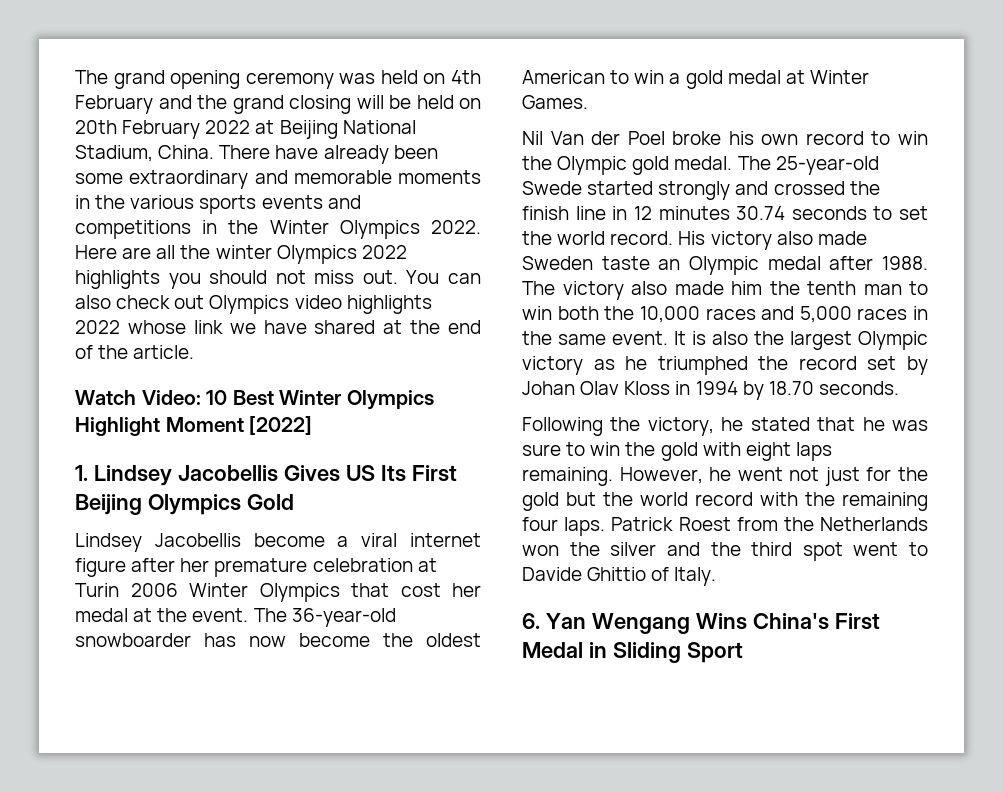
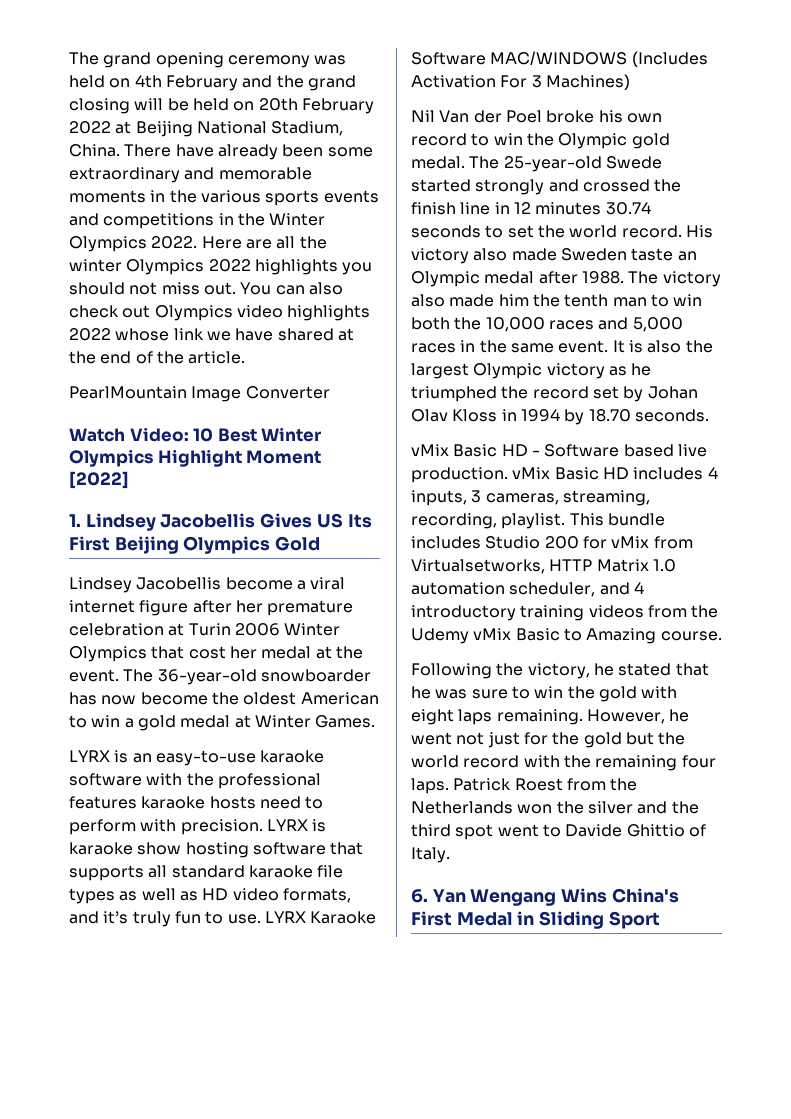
+ PearlMountain Image Converter
+ LYRX is an easy-to-use karaoke software with the professional features karaoke hosts need to perform with precision. LYRX is karaoke show hosting software that supports all standard karaoke file types as well as HD video formats, and it’s truly fun to use. LYRX Karaoke Software MAC/WINDOWS (Includes Activation For 3 Machines)
+ vMix Basic HD - Software based live production. vMix Basic HD includes 4 inputs, 3 cameras, streaming, recording, playlist. This bundle includes Studio 200 for vMix from Virtualsetworks, HTTP Matrix 1.0 automation scheduler, and 4 introductory training videos from the Udemy vMix Basic to Amazing course.

